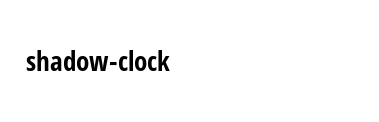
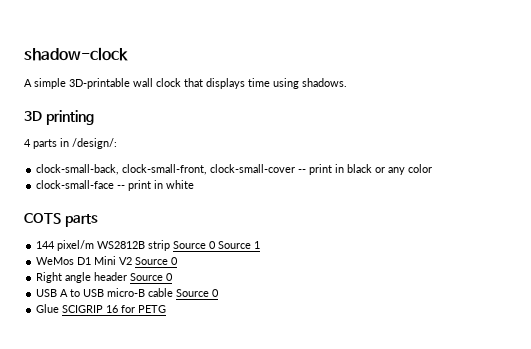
+ A simple 3D-printable wall clock that displays time using shadows.
+ 3D printing
+ 4 parts in /design/:
+ clock-small-back, clock-small-front, clock-small-cover -- print in black or any color
+ clock-small-face -- print in white
+ COTS parts
+ 144 pixel/m WS2812B strip Source 0 Source 1
+ WeMos D1 Mini V2 Source 0
+ Right angle header Source 0
+ USB A to USB micro-B cable Source 0
+ Glue SCIGRIP 16 for PETG

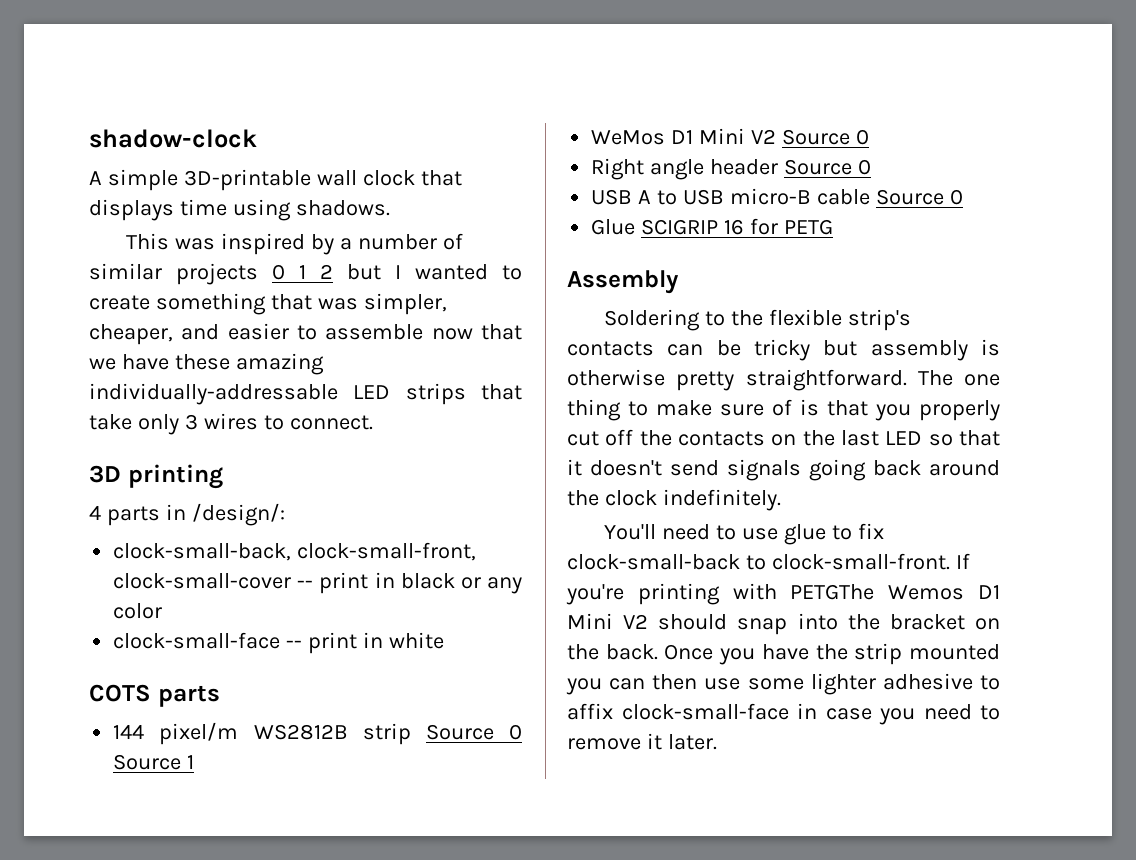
+ This was inspired by a number of similar projects 0 1 2 but I wanted to create something that was simpler, cheaper, and easier to assemble now that we have these amazing individually-addressable LED strips that take only 3 wires to connect.
+ Assembly
+ Soldering to the flexible strip's contacts can be tricky but assembly is otherwise pretty straightforward. The one thing to make sure of is that you properly cut off the contacts on the last LED so that it doesn't send signals going back around the clock indefinitely.
+ You'll need to use glue to fix clock-small-back to clock-small-front. If you're printing with PETGThe Wemos D1 Mini V2 should snap into the bracket on the back. Once you have the strip mounted you can then use some lighter adhesive to affix clock-small-face in case you need to remove it later.

